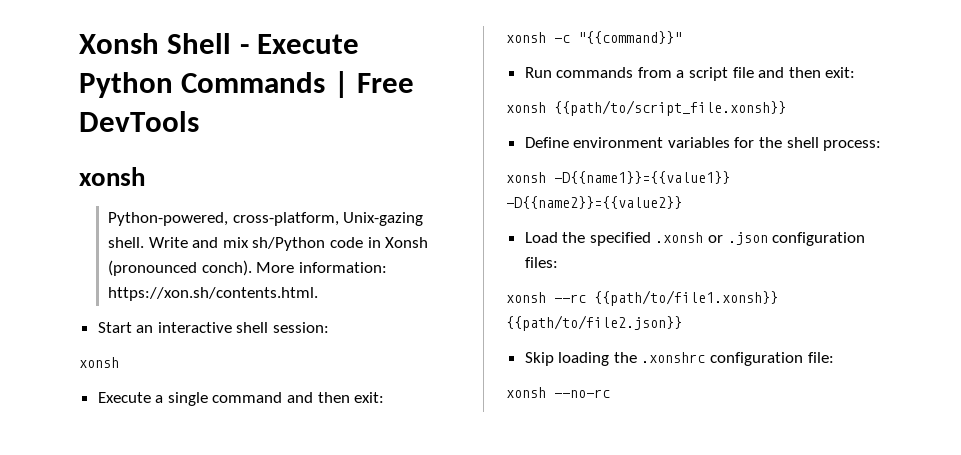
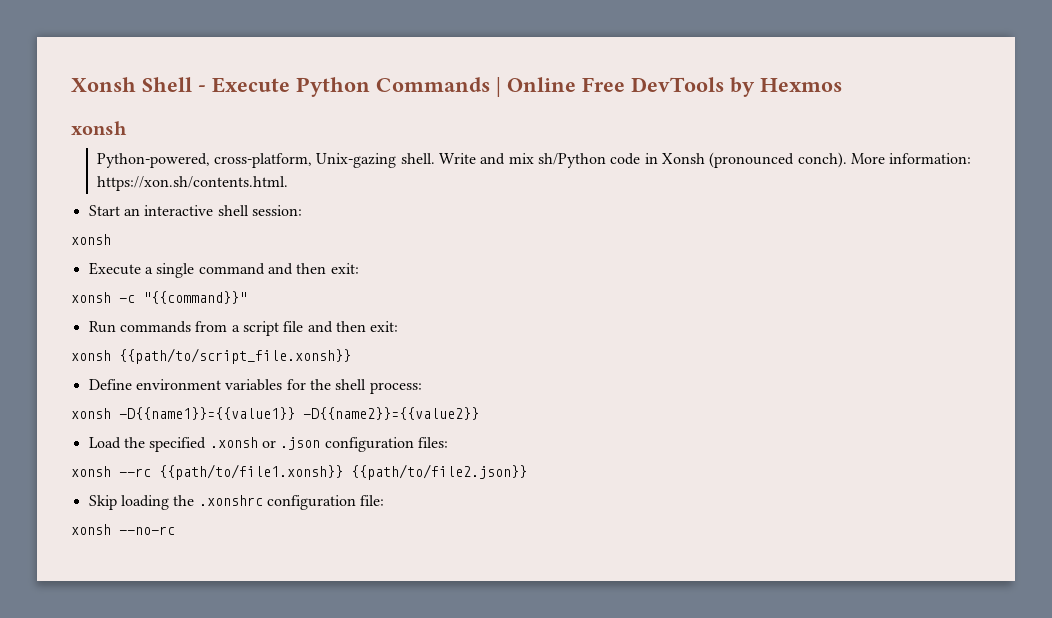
- Xonsh Shell - Execute Python Commands | Free DevTools
+ Xonsh Shell - Execute Python Commands | Online Free DevTools by Hexmos

